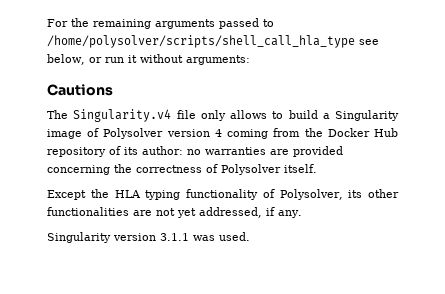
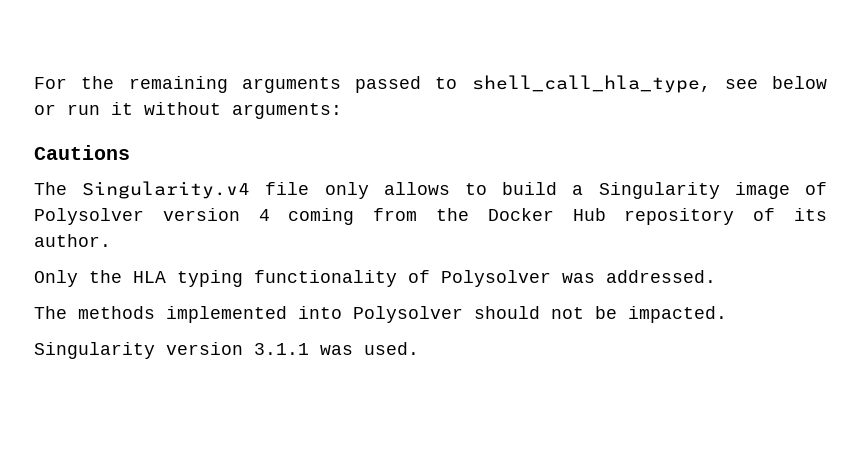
- For the remaining arguments passed to /home/polysolver/scripts/shell_call_hla_type see below, or run it without arguments:
+ For the remaining arguments passed to shell_call_hla_type, see below or run it without arguments:
- The Singularity.v4 file only allows to build a Singularity image of Polysolver version 4 coming from the Docker Hub repository of its author: no warranties are provided concerning the correctness of Polysolver itself.
- Except the HLA typing functionality of Polysolver, its other functionalities are not yet addressed, if any.
+ The Singularity.v4 file only allows to build a Singularity image of Polysolver version 4 coming from the Docker Hub repository of its author.
+ Only the HLA typing functionality of Polysolver was addressed.
+ The methods implemented into Polysolver should not be impacted.

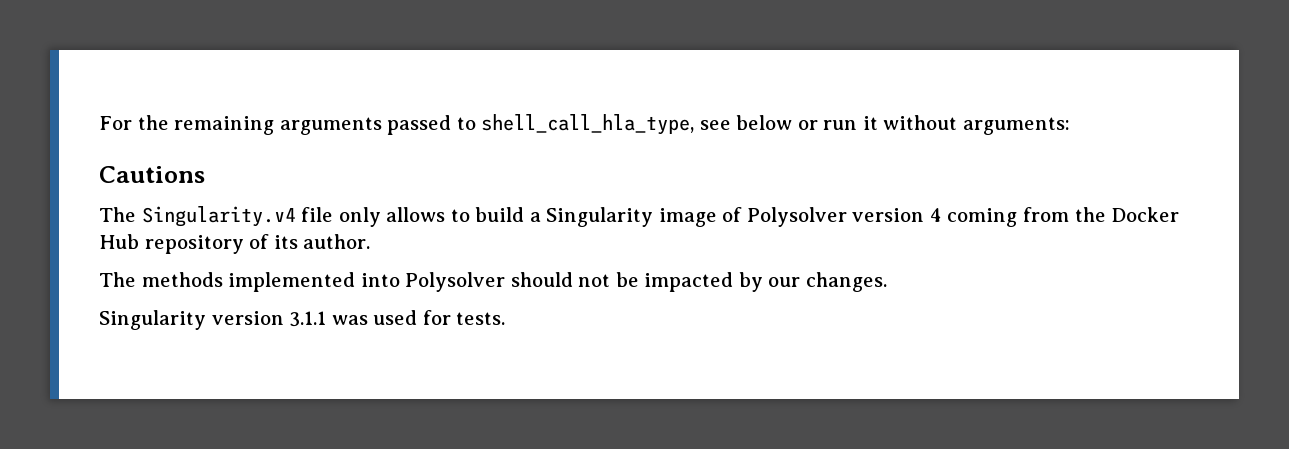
- Only the HLA typing functionality of Polysolver was addressed.
- The methods implemented into Polysolver should not be impacted.
+ The methods implemented into Polysolver should not be impacted by our changes.
- Singularity version 3.1.1 was used.
+ Singularity version 3.1.1 was used for tests.

